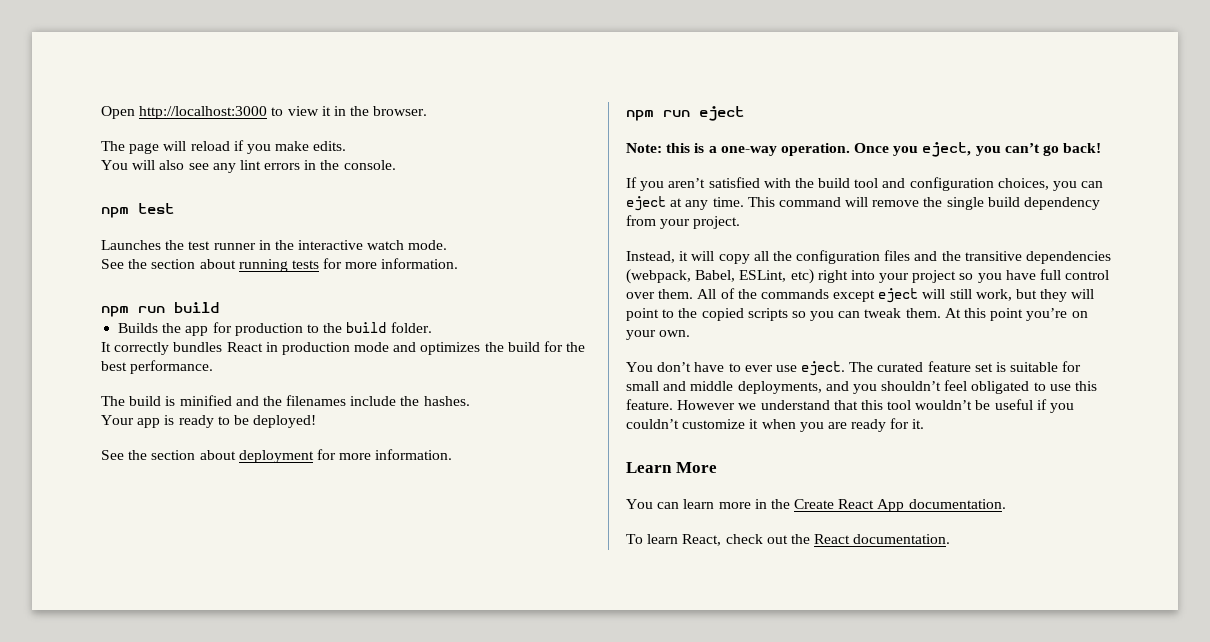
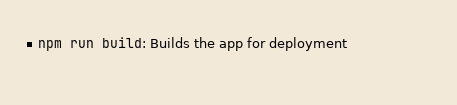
- Open http://localhost:3000 to view it in the browser.
- The page will reload if you make edits.
- You will also see any lint errors in the console.
- npm test
- Launches the test runner in the interactive watch mode.
- See the section about running tests for more information.
- npm run build
- Builds the app for production to the build folder.
- It correctly bundles React in production mode and optimizes the build for the best performance.
- The build is minified and the filenames include the hashes.
- Your app is ready to be deployed!
- See the section about deployment for more information.
- npm run eject
- Note: this is a one-way operation. Once you eject, you can’t go back!
- If you aren’t satisfied with the build tool and configuration choices, you can eject at any time. This command will remove the single build dependency from your project.
- Instead, it will copy all the configuration files and the transitive dependencies (webpack, Babel, ESLint, etc) right into your project so you have full control over them. All of the commands except eject will still work, but they will point to the copied scripts so you can tweak them. At this point you’re on your own.
- You don’t have to ever use eject. The curated feature set is suitable for small and middle deployments, and you shouldn’t feel obligated to use this feature. However we understand that this tool wouldn’t be useful if you couldn’t customize it when you are ready for it.
- Learn More
- You can learn more in the Create React App documentation.
- To learn React, check out the React documentation.
+ npm run build: Builds the app for deployment

